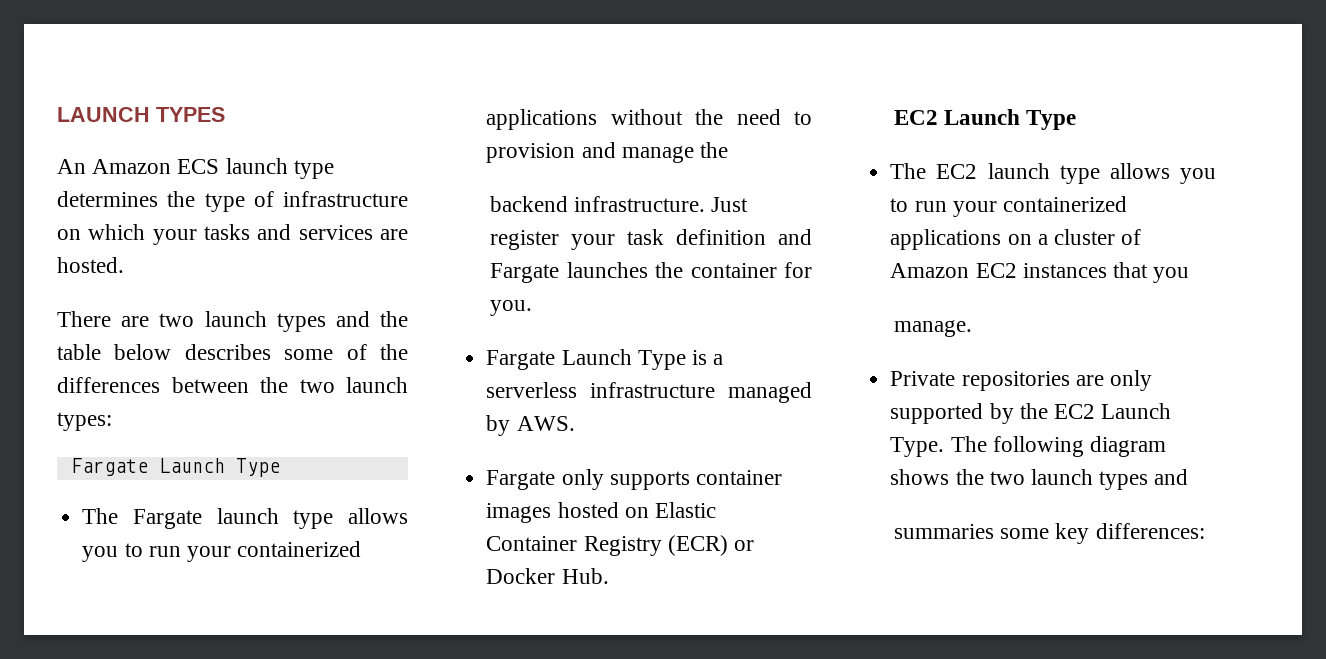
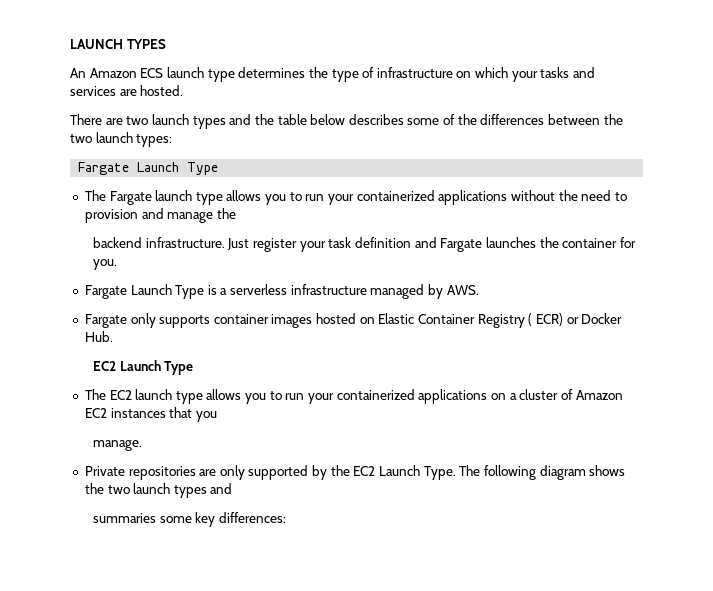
- Fargate only supports container images hosted on Elastic Container Registry (ECR) or Docker Hub.
+ Fargate only supports container images hosted on Elastic Container Registry ( ECR) or Docker Hub.

